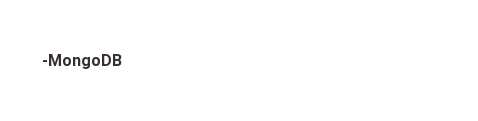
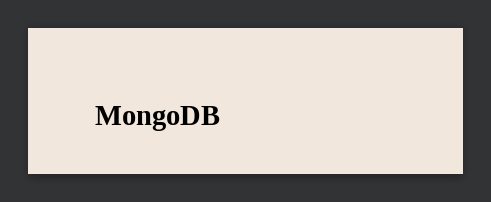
- -MongoDB
+ MongoDB

